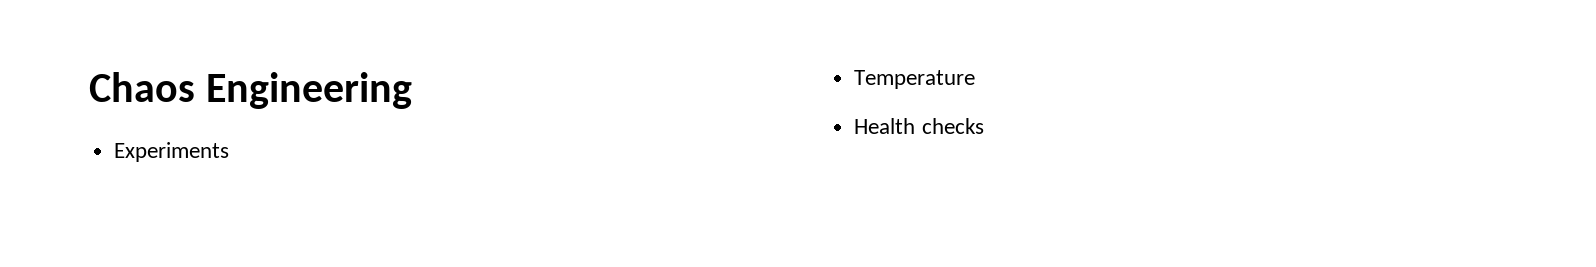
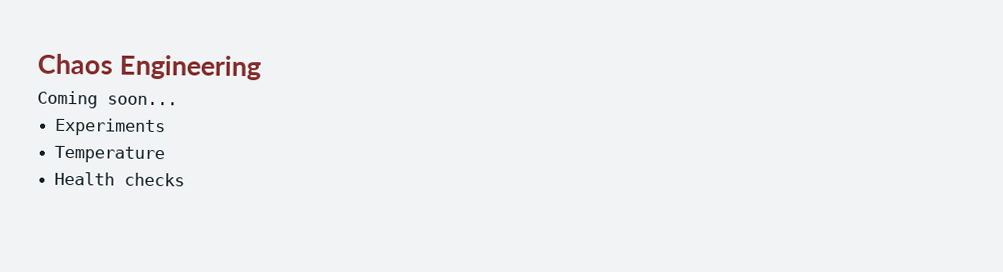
+ Coming soon...

